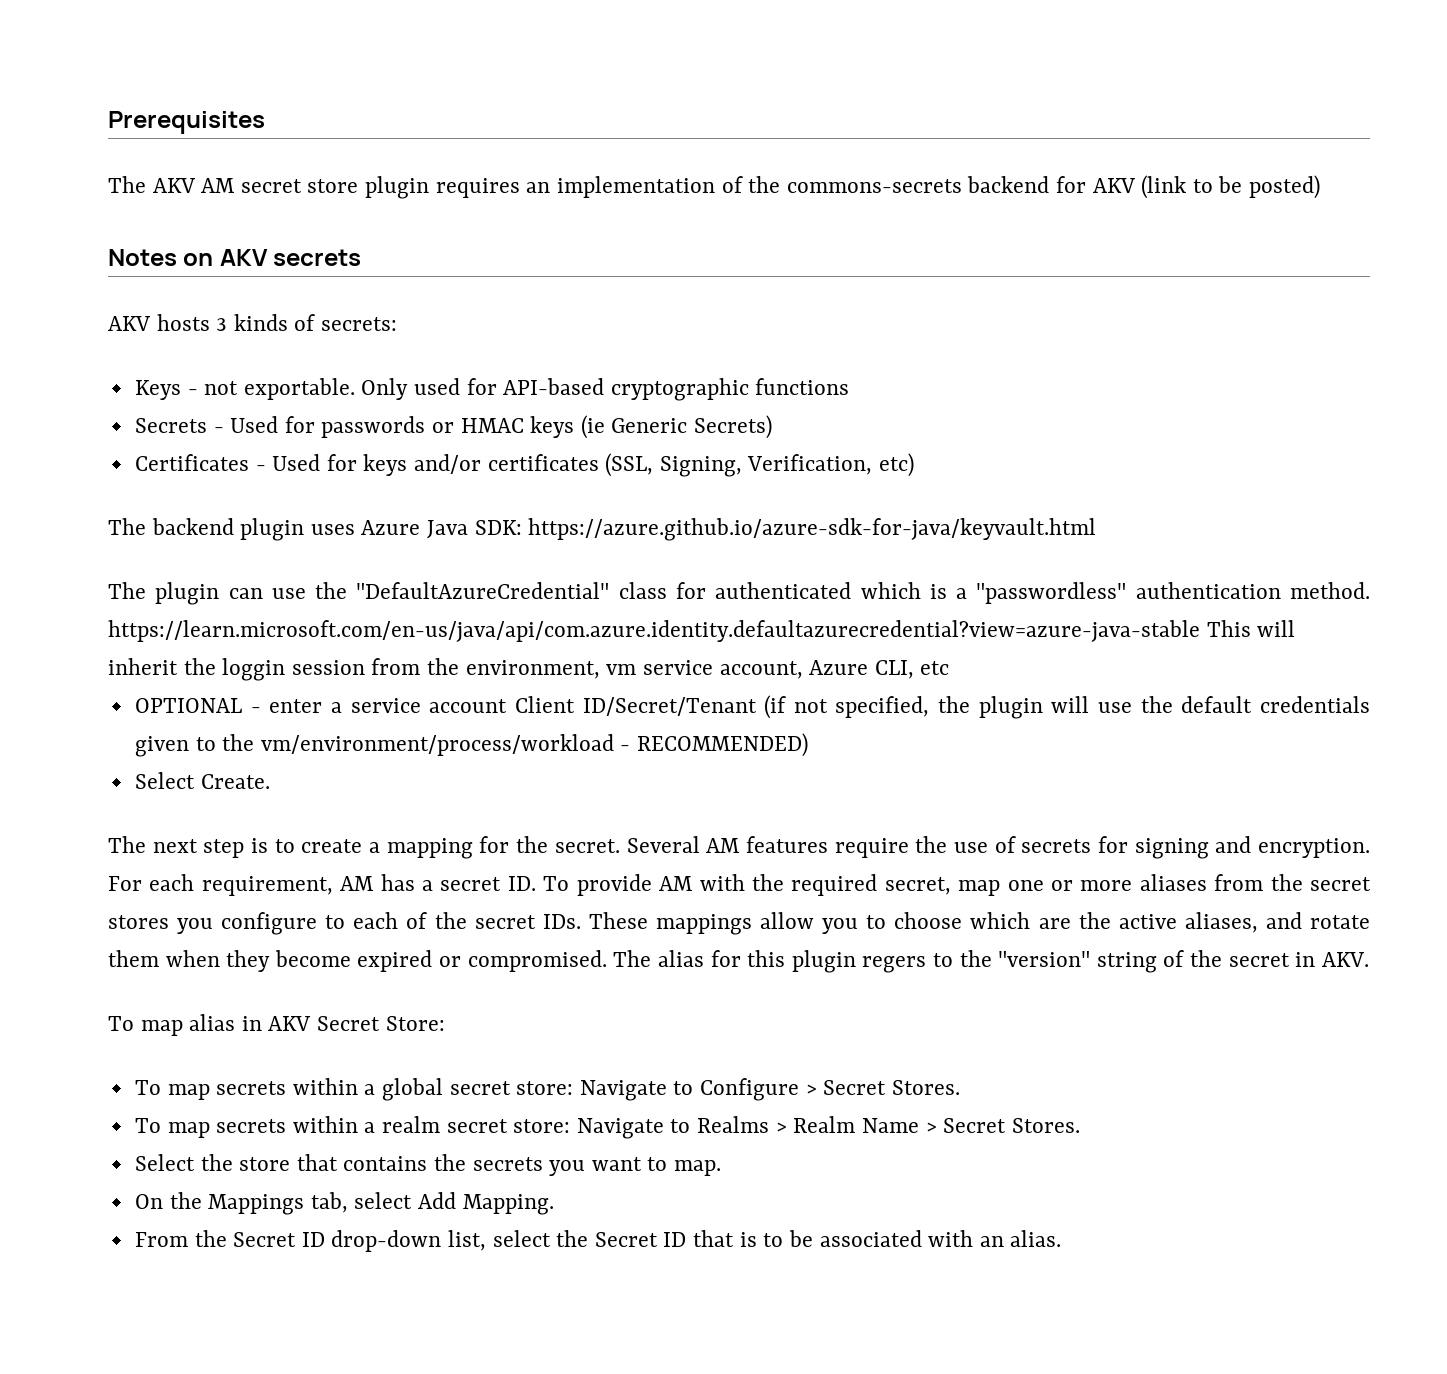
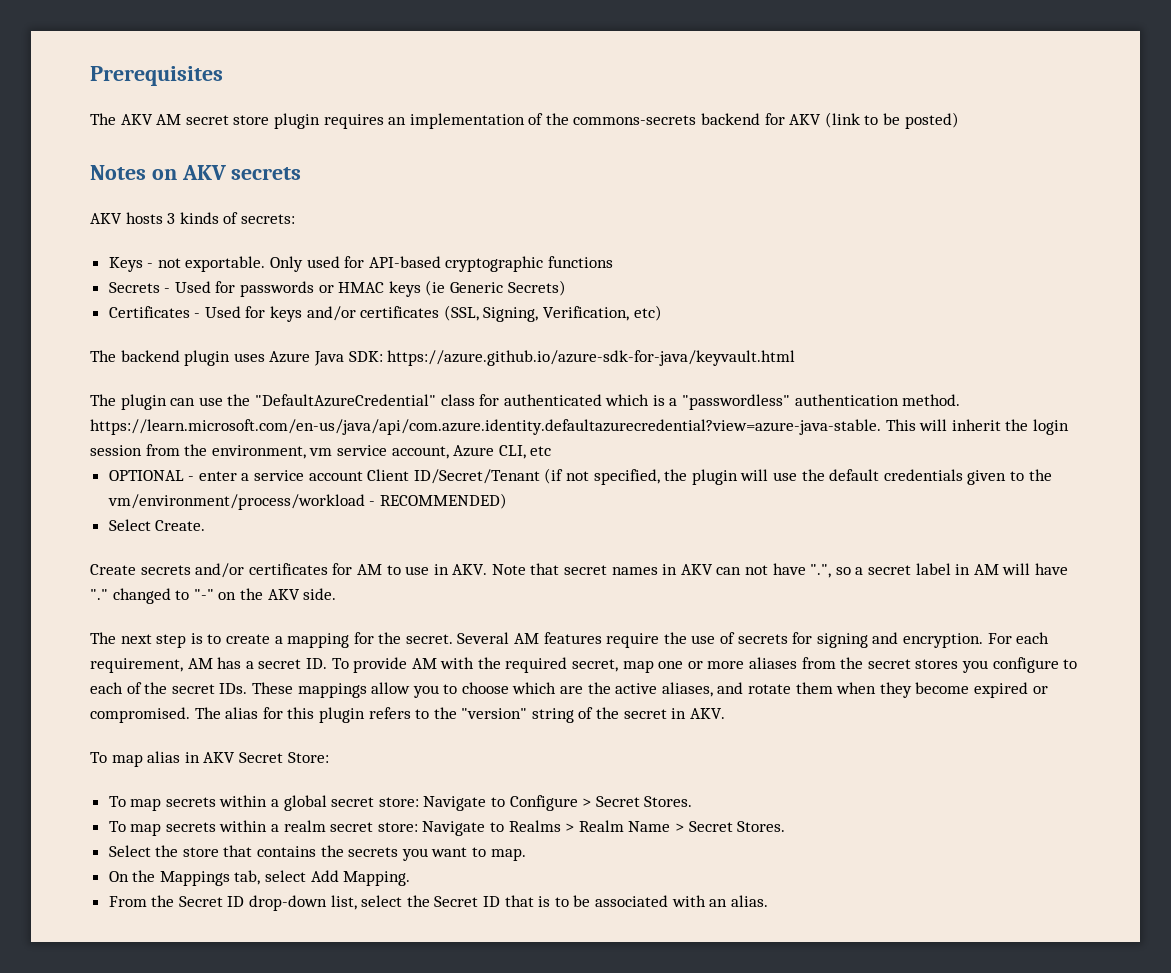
- The plugin can use the "DefaultAzureCredential" class for authenticated which is a "passwordless" authentication method. https://learn.microsoft.com/en-us/java/api/com.azure.identity.defaultazurecredential?view=azure-java-stable This will inherit the loggin session from the environment, vm service account, Azure CLI, etc
+ The plugin can use the "DefaultAzureCredential" class for authenticated which is a "passwordless" authentication method. https://learn.microsoft.com/en-us/java/api/com.azure.identity.defaultazurecredential?view=azure-java-stable. This will inherit the login session from the environment, vm service account, Azure CLI, etc
+ Create secrets and/or certificates for AM to use in AKV. Note that secret names in AKV can not have ".", so a secret label in AM will have "." changed to "-" on the AKV side.
- The alias for this plugin regers to the "version" string of the secret in AKV.
+ The alias for this plugin refers to the "version" string of the secret in AKV.

